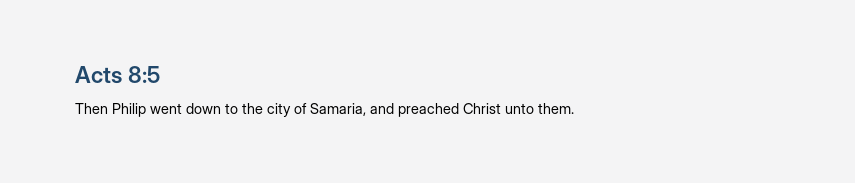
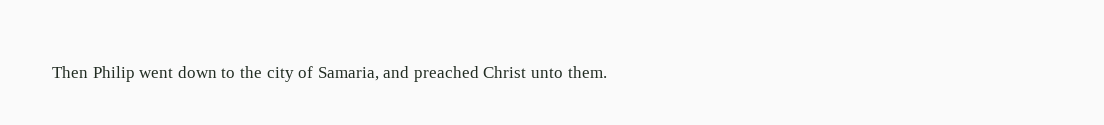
- Acts 8:5

